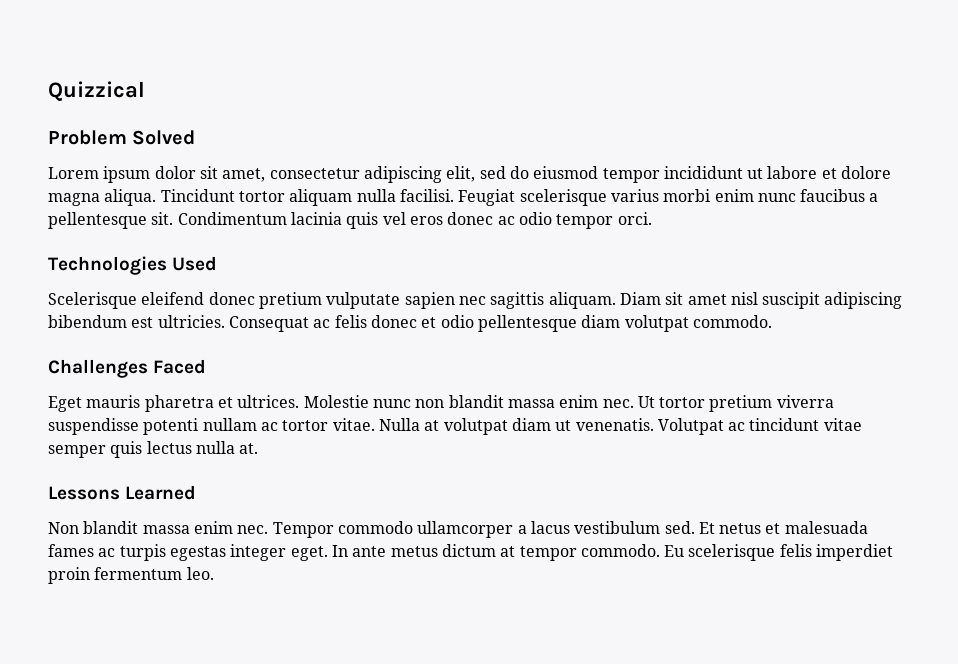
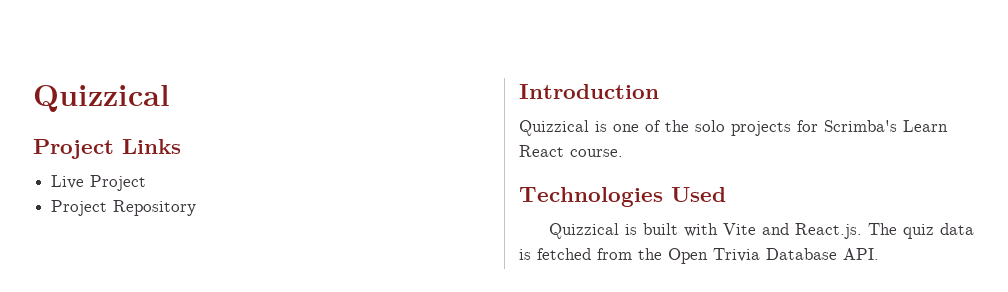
- Problem Solved
- Lorem ipsum dolor sit amet, consectetur adipiscing elit, sed do eiusmod tempor incididunt ut labore et dolore magna aliqua. Tincidunt tortor aliquam nulla facilisi. Feugiat scelerisque varius morbi enim nunc faucibus a pellentesque sit. Condimentum lacinia quis vel eros donec ac odio tempor orci.
+ Project Links
+ Live Project
+ Project Repository
+ Introduction
+ Quizzical is one of the solo projects for Scrimba's Learn React course.
  Technologies Used
- Scelerisque eleifend donec pretium vulputate sapien nec sagittis aliquam. Diam sit amet nisl suscipit adipiscing bibendum est ultricies. Consequat ac felis donec et odio pellentesque diam volutpat commodo.
- Challenges Faced
- Eget mauris pharetra et ultrices. Molestie nunc non blandit massa enim nec. Ut tortor pretium viverra suspendisse potenti nullam ac tortor vitae. Nulla at volutpat diam ut venenatis. Volutpat ac tincidunt vitae semper quis lectus nulla at.
- Lessons Learned
- Non blandit massa enim nec. Tempor commodo ullamcorper a lacus vestibulum sed. Et netus et malesuada fames ac turpis egestas integer eget. In ante metus dictum at tempor commodo. Eu scelerisque felis imperdiet proin fermentum leo.
+ Quizzical is built with Vite and React.js. The quiz data is fetched from the Open Trivia Database API.

